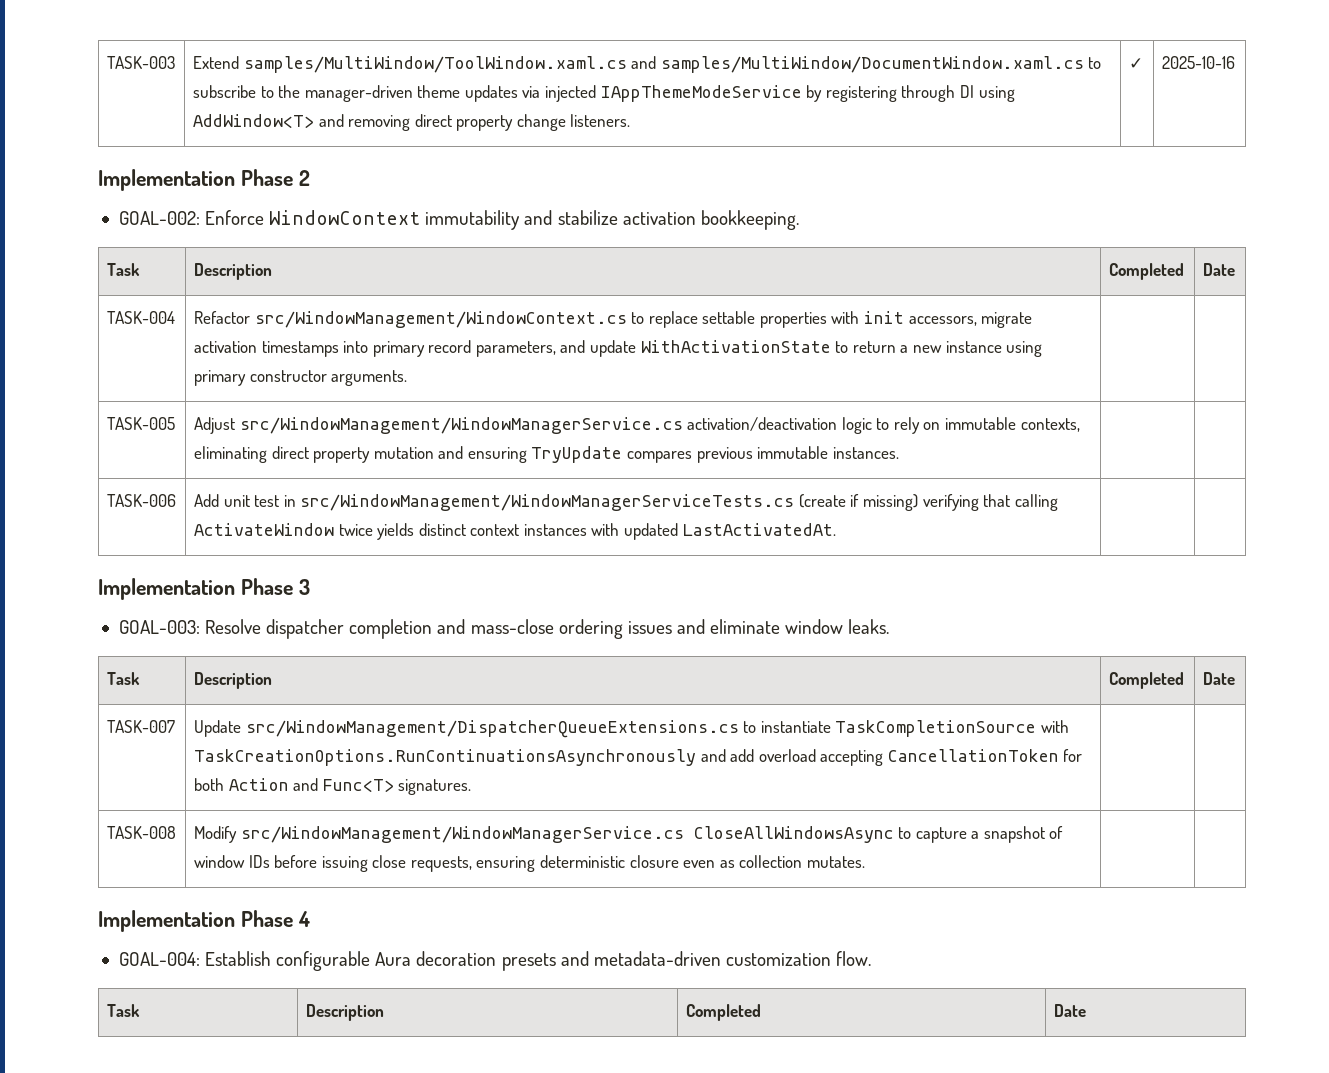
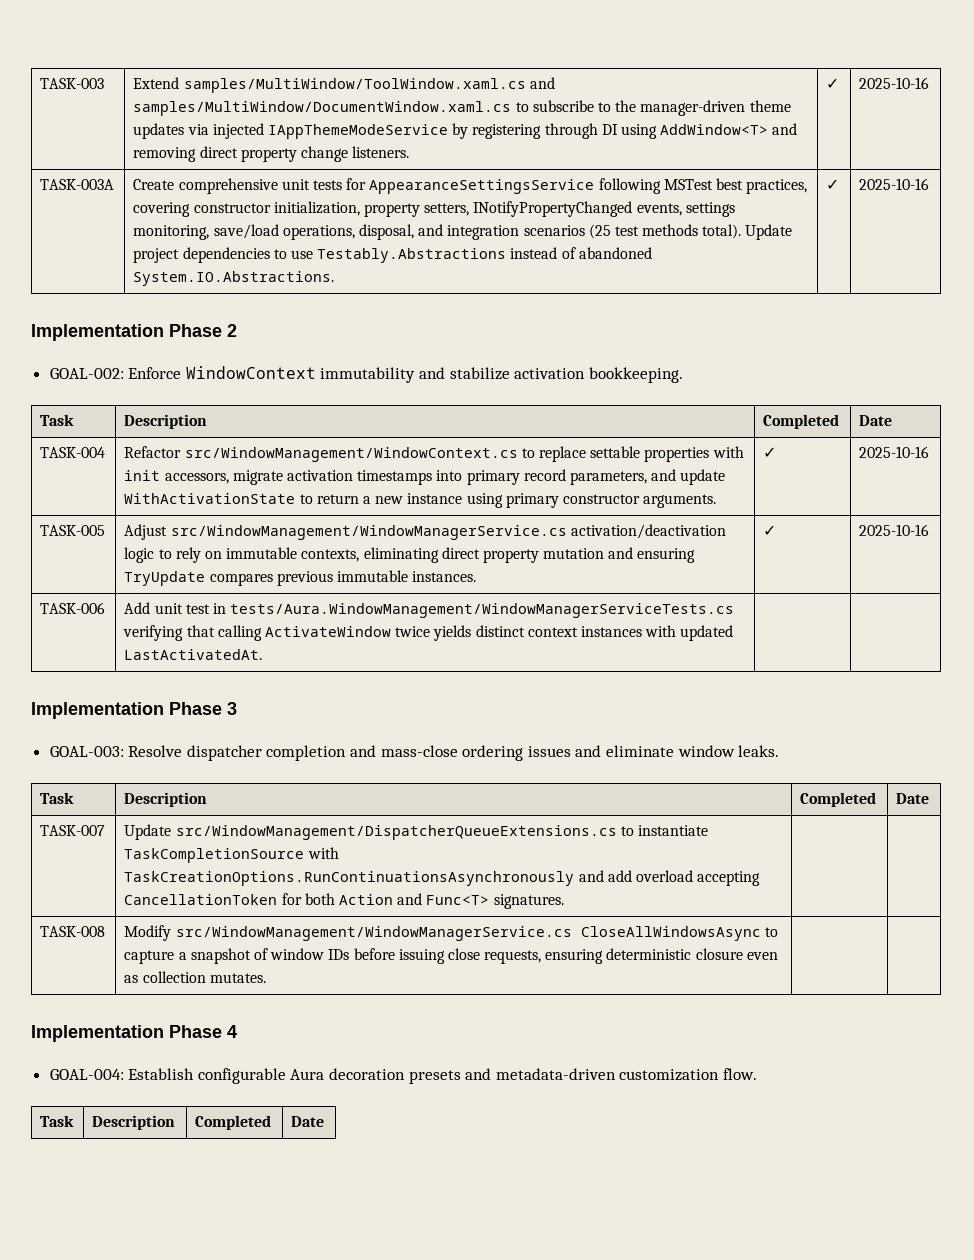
+ TASK-003A | Create comprehensive unit tests for AppearanceSettingsService following MSTest best practices, covering constructor initialization, property setters, INotifyPropertyChanged events, settings monitoring, save/load operations, disposal, and integration scenarios (25 test methods total). Update project dependencies to use Testably.Abstractions instead of abandoned System.IO.Abstractions. | ✓ | 2025-10-16
- TASK-004 | Refactor src/WindowManagement/WindowContext.cs to replace settable properties with init accessors, migrate activation timestamps into primary record parameters, and update WithActivationState to return a new instance using primary constructor arguments. | |
+ TASK-004 | Refactor src/WindowManagement/WindowContext.cs to replace settable properties with init accessors, migrate activation timestamps into primary record parameters, and update WithActivationState to return a new instance using primary constructor arguments. | ✓ | 2025-10-16
- TASK-005 | Adjust src/WindowManagement/WindowManagerService.cs activation/deactivation logic to rely on immutable contexts, eliminating direct property mutation and ensuring TryUpdate compares previous immutable instances. | |
+ TASK-005 | Adjust src/WindowManagement/WindowManagerService.cs activation/deactivation logic to rely on immutable contexts, eliminating direct property mutation and ensuring TryUpdate compares previous immutable instances. | ✓ | 2025-10-16
- TASK-006 | Add unit test in src/WindowManagement/WindowManagerServiceTests.cs (create if missing) verifying that calling ActivateWindow twice yields distinct context instances with updated LastActivatedAt. | |
+ TASK-006 | Add unit test in tests/Aura.WindowManagement/WindowManagerServiceTests.cs verifying that calling ActivateWindow twice yields distinct context instances with updated LastActivatedAt. | |

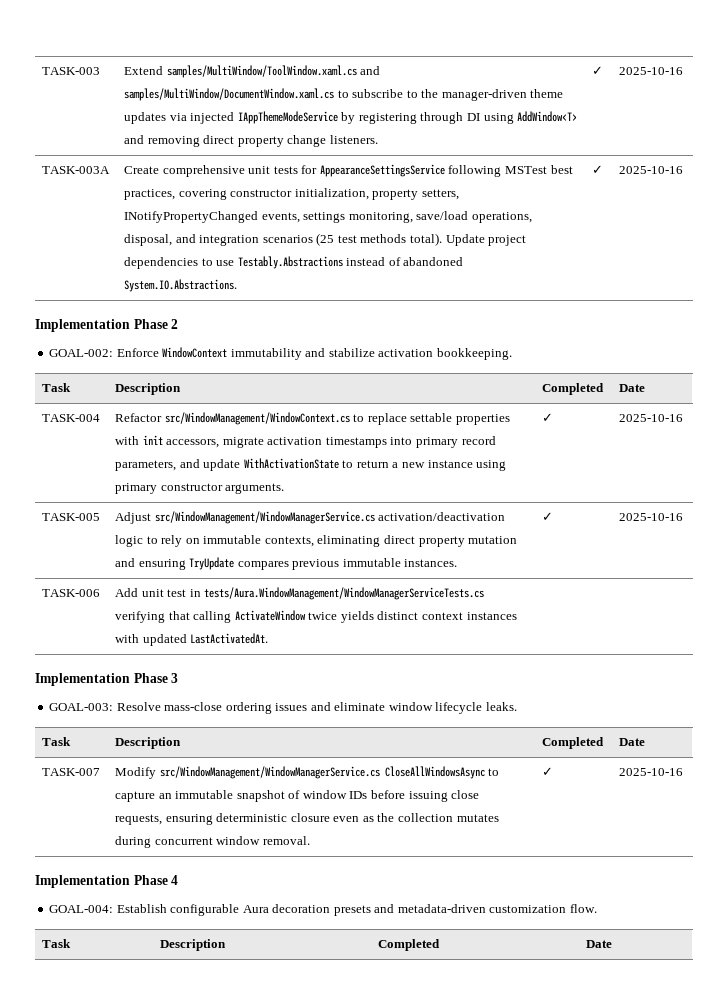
- GOAL-003: Resolve dispatcher completion and mass-close ordering issues and eliminate window leaks.
+ GOAL-003: Resolve mass-close ordering issues and eliminate window lifecycle leaks.
- TASK-007 | Update src/WindowManagement/DispatcherQueueExtensions.cs to instantiate TaskCompletionSource with TaskCreationOptions.RunContinuationsAsynchronously and add overload accepting CancellationToken for both Action and Func<T> signatures. | |
- TASK-008 | Modify src/WindowManagement/WindowManagerService.cs CloseAllWindowsAsync to capture a snapshot of window IDs before issuing close requests, ensuring deterministic closure even as collection mutates. | |
+ TASK-007 | Modify src/WindowManagement/WindowManagerService.cs CloseAllWindowsAsync to capture an immutable snapshot of window IDs before issuing close requests, ensuring deterministic closure even as the collection mutates during concurrent window removal. | ✓ | 2025-10-16

